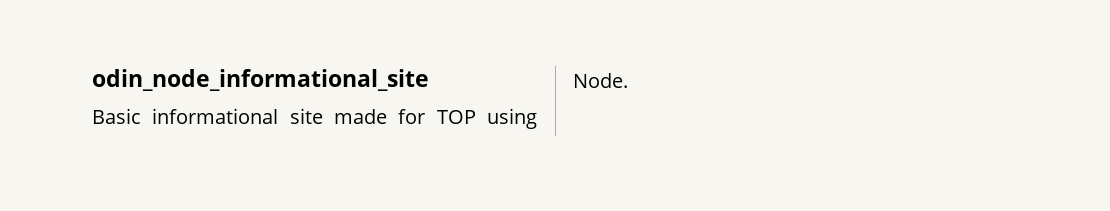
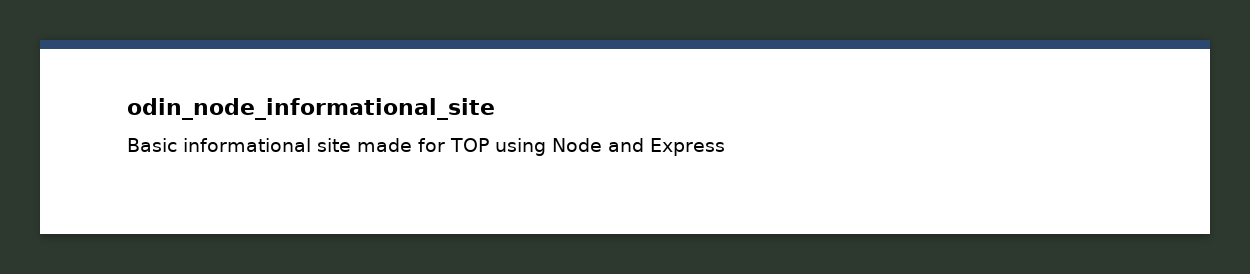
- Basic informational site made for TOP using Node.
+ Basic informational site made for TOP using Node and Express

